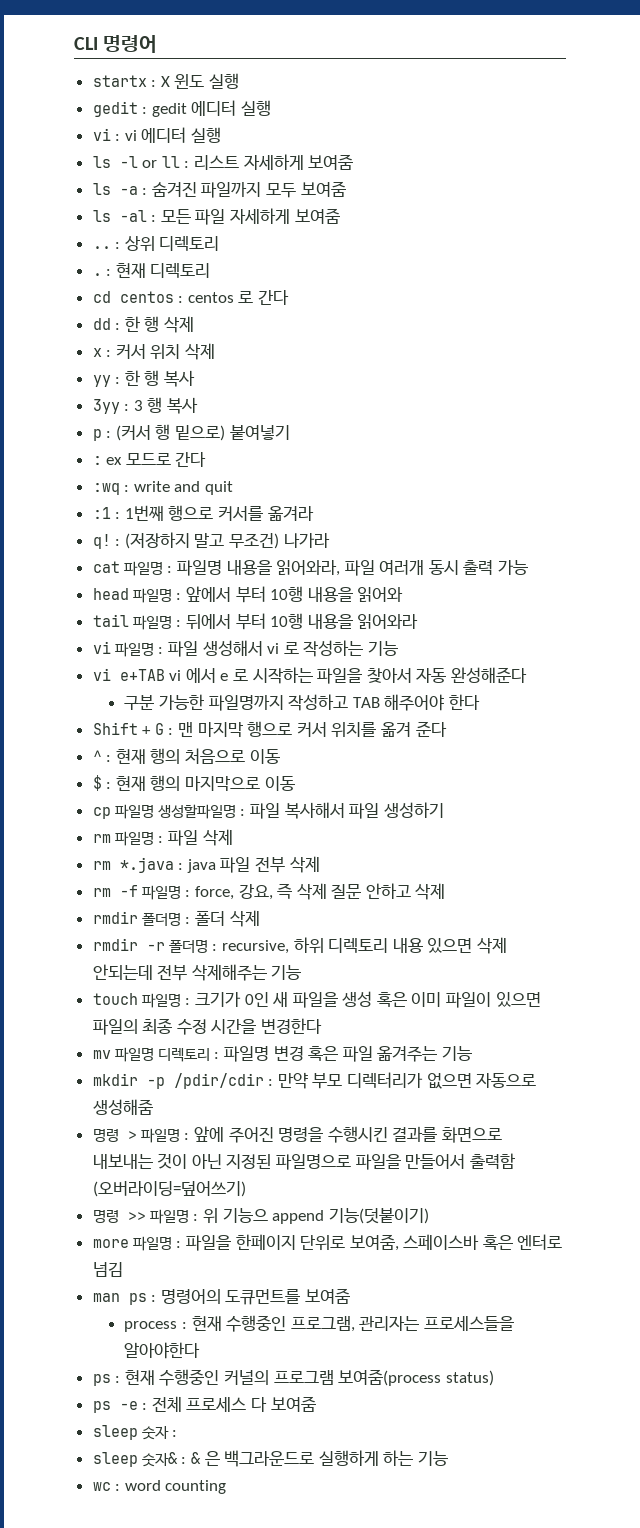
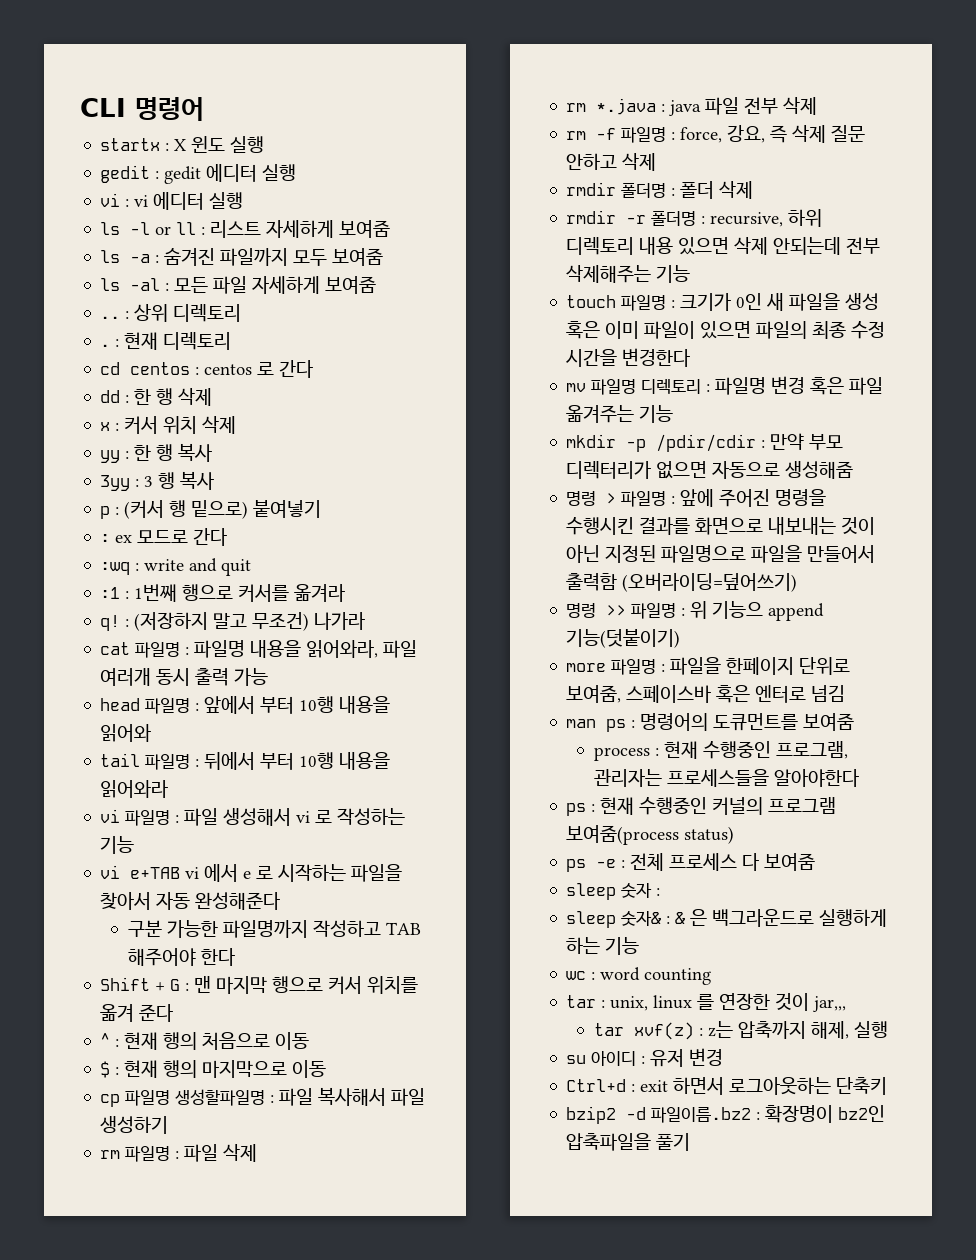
+ tar : unix, linux 를 연장한 것이 jar,,,
+ tar xvf(z) : z는 압축까지 해제, 실행
+ su 아이디 : 유저 변경
+ Ctrl+d : exit 하면서 로그아웃하는 단축키
+ bzip2 -d 파일이름.bz2 : 확장명이 bz2인 압축파일을 풀기

